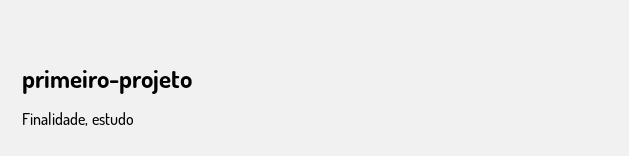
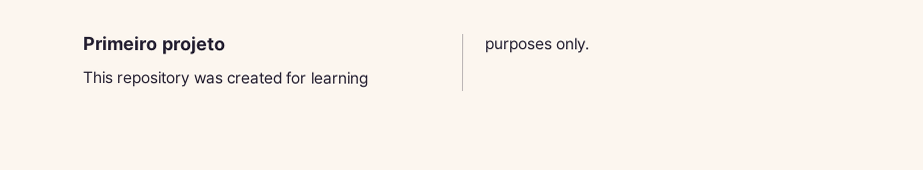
- primeiro-projeto
- Finalidade, estudo
+ Primeiro projeto
+ This repository was created for learning purposes only.

